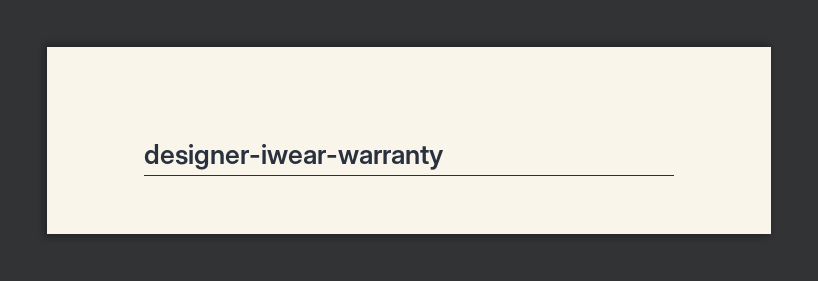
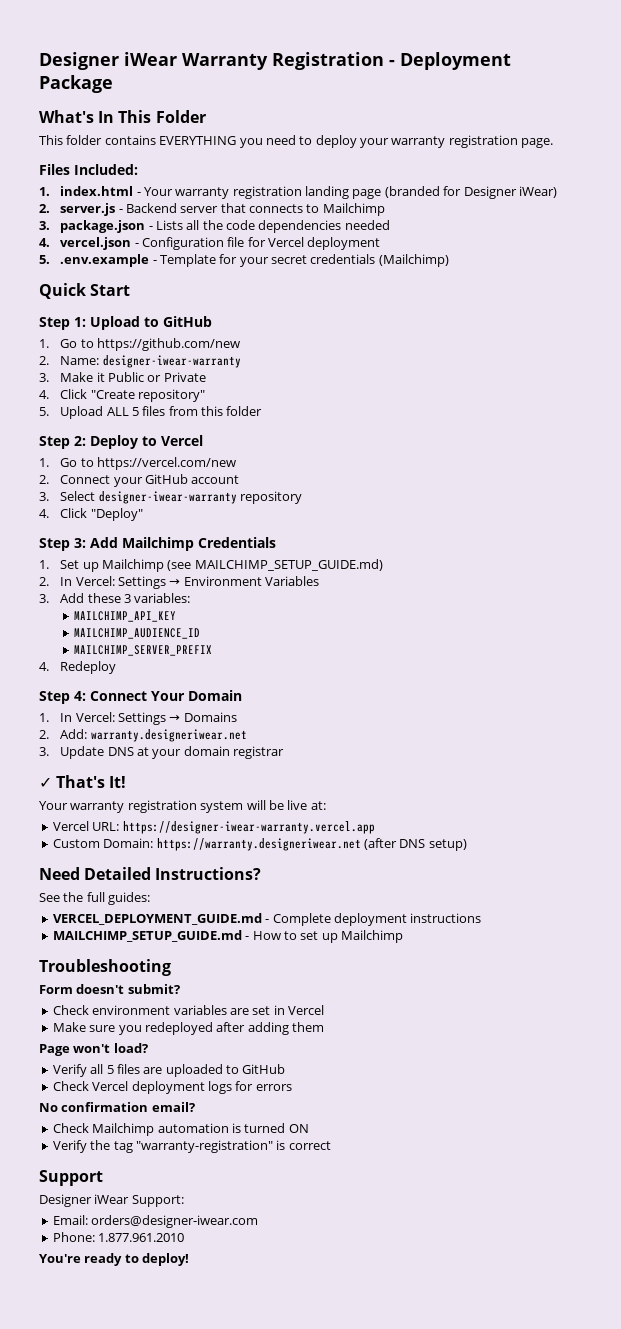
- designer-iwear-warranty
+ Designer iWear Warranty Registration - Deployment Package
+ What's In This Folder
+ This folder contains EVERYTHING you need to deploy your warranty registration page.
+ Files Included:
+ 1. index.html - Your warranty registration landing page (branded for Designer iWear)
+ 2. server.js - Backend server that connects to Mailchimp
+ 3. package.json - Lists all the code dependencies needed
+ 4. vercel.json - Configuration file for Vercel deployment
+ 5. .env.example - Template for your secret credentials (Mailchimp)
+ Quick Start
+ Step 1: Upload to GitHub
+ 1. Go to https://github.com/new
+ 2. Name: designer-iwear-warranty
+ 3. Make it Public or Private
+ 4. Click "Create repository"
+ 5. Upload ALL 5 files from this folder
+ Step 2: Deploy to Vercel
+ 1. Go to https://vercel.com/new
+ 2. Connect your GitHub account
+ 3. Select designer-iwear-warranty repository
+ 4. Click "Deploy"
+ Step 3: Add Mailchimp Credentials
+ 1. Set up Mailchimp (see MAILCHIMP_SETUP_GUIDE.md)
+ 2. In Vercel: Settings → Environment Variables
+ 3. Add these 3 variables:
+ MAILCHIMP_API_KEY
+ MAILCHIMP_AUDIENCE_ID
+ MAILCHIMP_SERVER_PREFIX
+ 4. Redeploy
+ Step 4: Connect Your Domain
+ 1. In Vercel: Settings → Domains
+ 2. Add: warranty.designeriwear.net
+ 3. Update DNS at your domain registrar
+ ✓ That's It!
+ Your warranty registration system will be live at:
+ Vercel URL: https://designer-iwear-warranty.vercel.app
+ Custom Domain: https://warranty.designeriwear.net (after DNS setup)
+ Need Detailed Instructions?
+ See the full guides:
+ VERCEL_DEPLOYMENT_GUIDE.md - Complete deployment instructions
+ MAILCHIMP_SETUP_GUIDE.md - How to set up Mailchimp
+ Troubleshooting
+ Form doesn't submit?
+ Check environment variables are set in Vercel
+ Make sure you redeployed after adding them
+ Page won't load?
+ Verify all 5 files are uploaded to GitHub
+ Check Vercel deployment logs for errors
+ No confirmation email?
+ Check Mailchimp automation is turned ON
+ Verify the tag "warranty-registration" is correct
+ Support
+ Designer iWear Support:
+ Email: orders@designer-iwear.com
+ Phone: 1.877.961.2010
+ You're ready to deploy!

